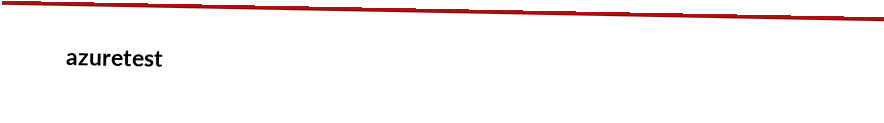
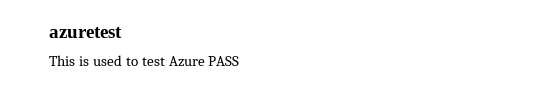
+ This is used to test Azure PASS

